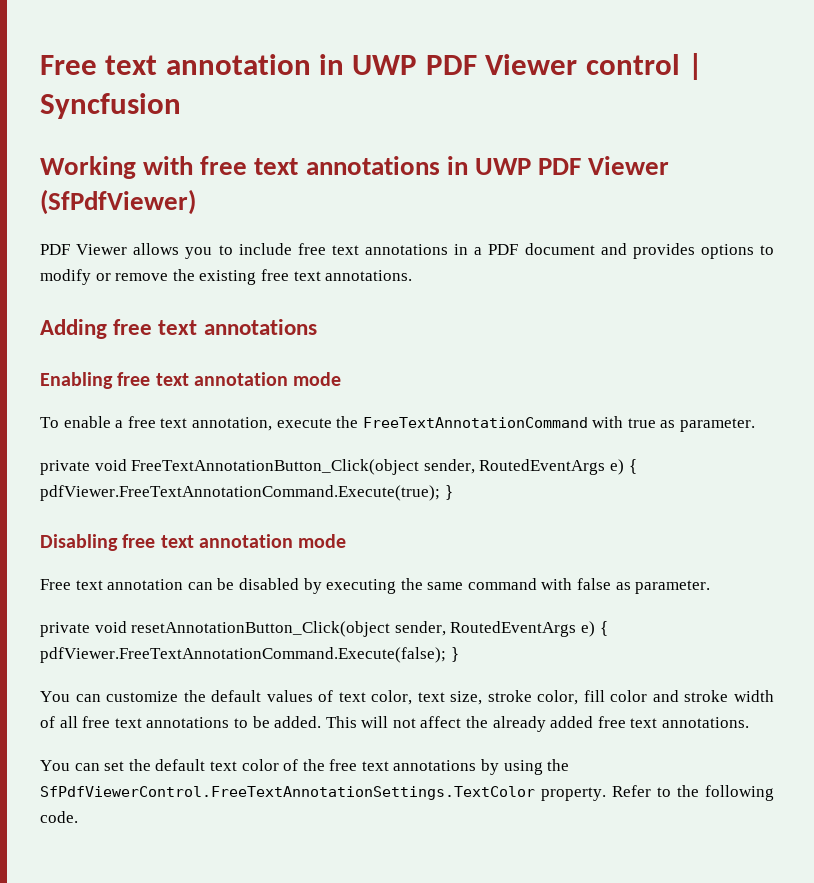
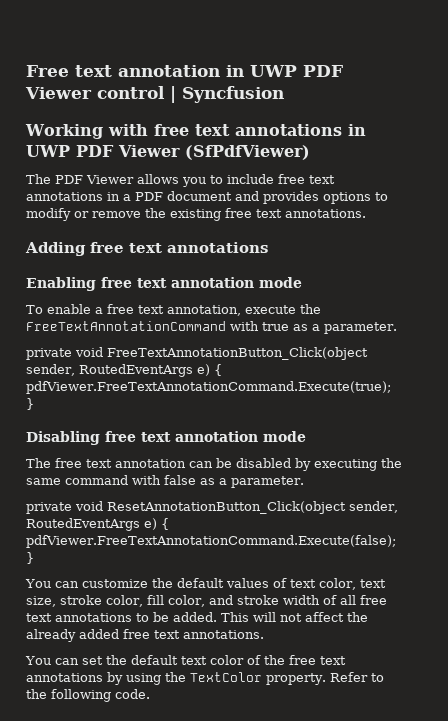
- PDF Viewer allows you to include free text annotations in a PDF document and provides options to modify or remove the existing free text annotations.
+ The PDF Viewer allows you to include free text annotations in a PDF document and provides options to modify or remove the existing free text annotations.
- To enable a free text annotation, execute the FreeTextAnnotationCommand with true as parameter.
+ To enable a free text annotation, execute the FreeTextAnnotationCommand with true as a parameter.
- Free text annotation can be disabled by executing the same command with false as parameter.
- private void resetAnnotationButton_Click(object sender, RoutedEventArgs e) { pdfViewer.FreeTextAnnotationCommand.Execute(false); }
+ The free text annotation can be disabled by executing the same command with false as a parameter.
+ private void ResetAnnotationButton_Click(object sender, RoutedEventArgs e) { pdfViewer.FreeTextAnnotationCommand.Execute(false); }
- You can customize the default values of text color, text size, stroke color, fill color and stroke width of all free text annotations to be added.
+ You can customize the default values of text color, text size, stroke color, fill color, and stroke width of all free text annotations to be added.
- You can set the default text color of the free text annotations by using the SfPdfViewerControl.FreeTextAnnotationSettings.TextColor property.
+ You can set the default text color of the free text annotations by using the TextColor property.

